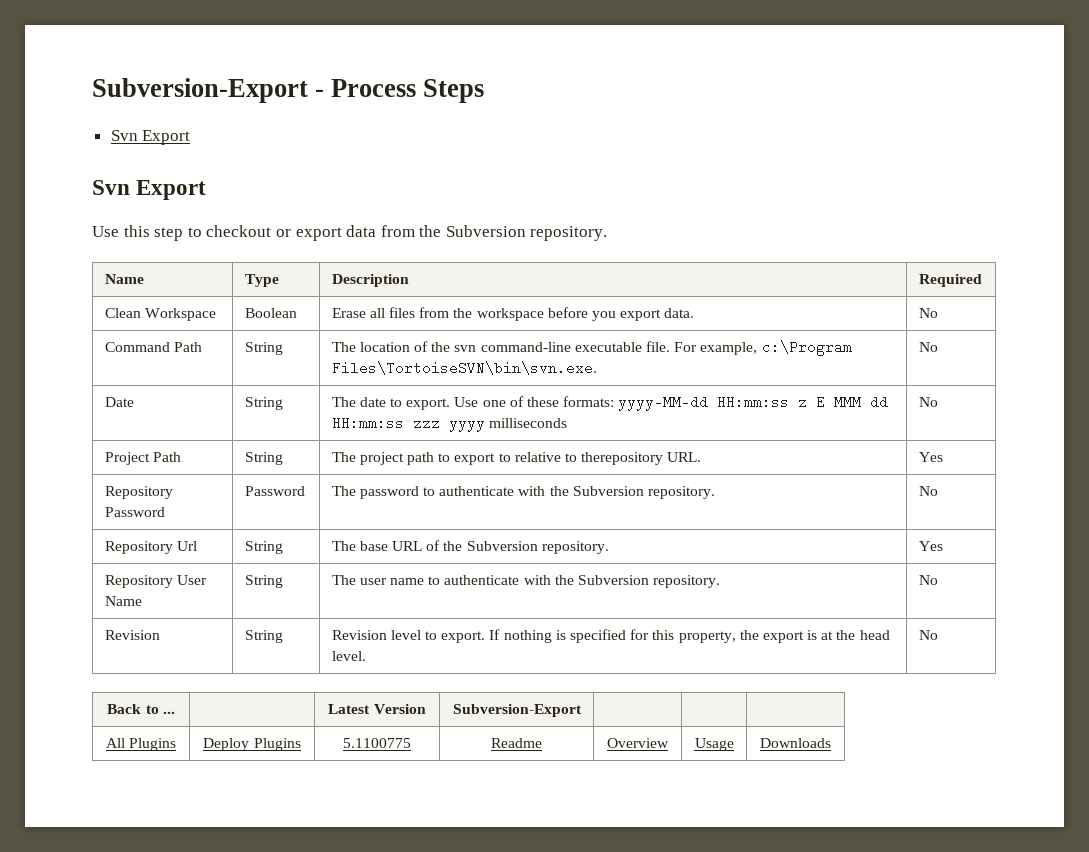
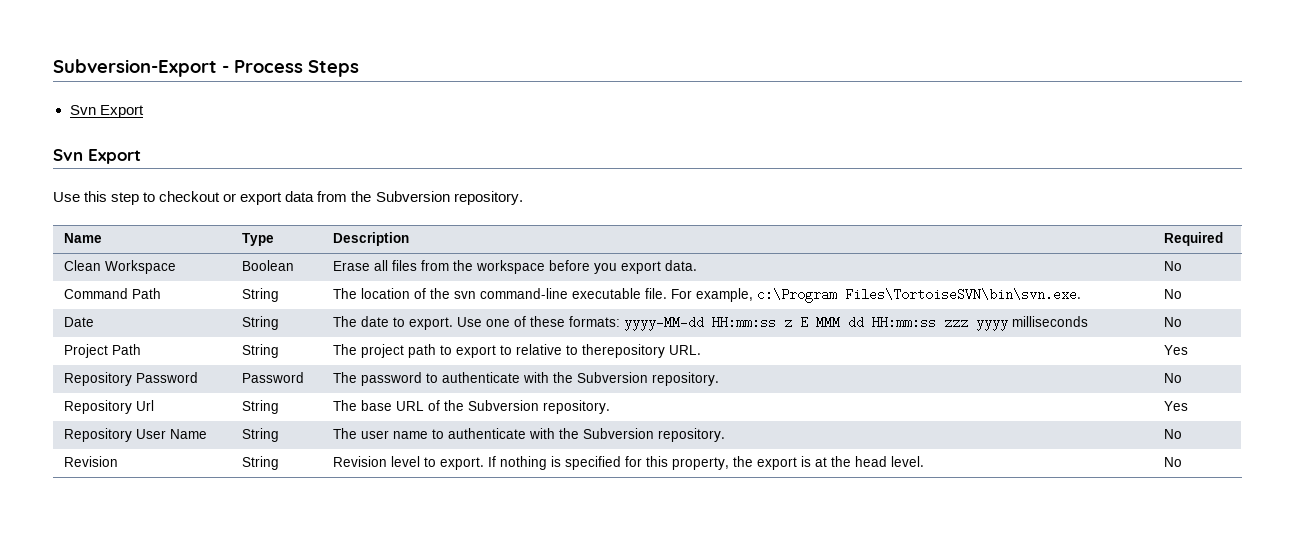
- Back to ... | | Latest Version | Subversion-Export | | |
- All Plugins | Deploy Plugins | 5.1100775 | Readme | Overview | Usage | Downloads

